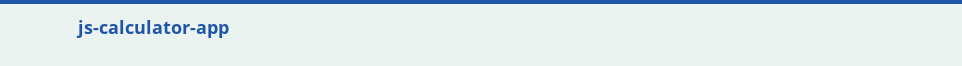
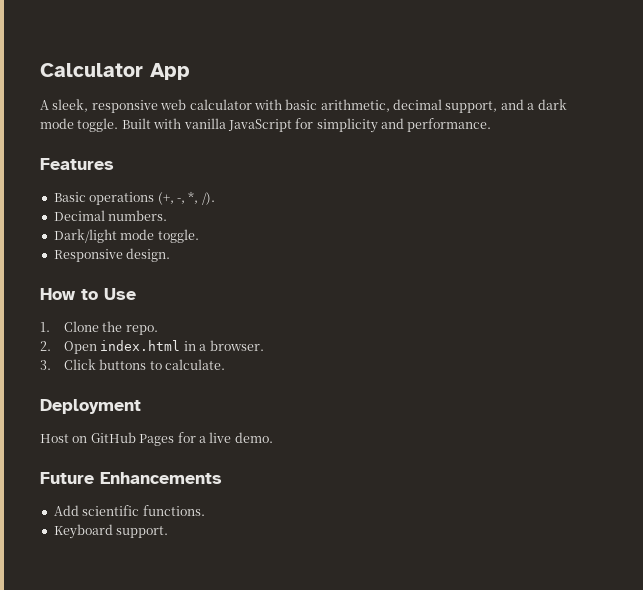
- js-calculator-app
+ Calculator App
+ A sleek, responsive web calculator with basic arithmetic, decimal support, and a dark mode toggle. Built with vanilla JavaScript for simplicity and performance.
+ Features
+ Basic operations (+, -, *, /).
+ Decimal numbers.
+ Dark/light mode toggle.
+ Responsive design.
+ How to Use
+ 1. Clone the repo.
+ 2. Open index.html in a browser.
+ 3. Click buttons to calculate.
+ Deployment
+ Host on GitHub Pages for a live demo.
+ Future Enhancements
+ Add scientific functions.
+ Keyboard support.

